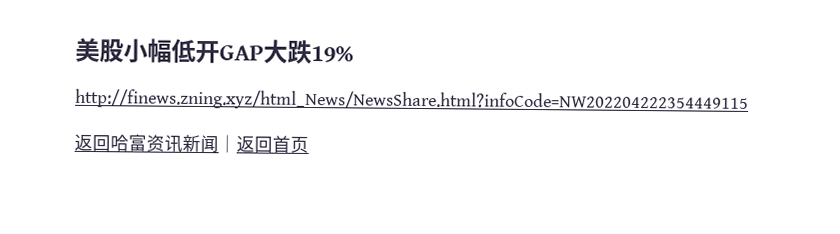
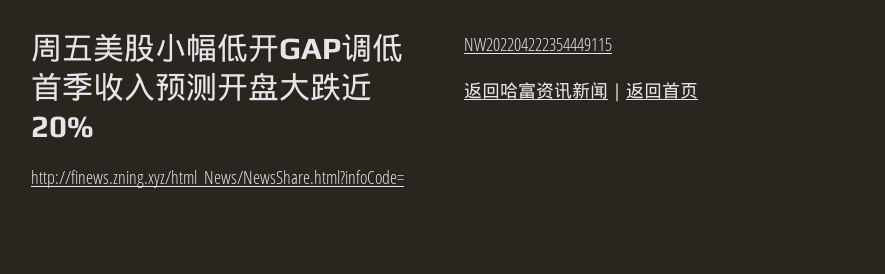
- 美股小幅低开GAP大跌19%
+ 周五美股小幅低开GAP调低首季收入预测开盘大跌近20%

